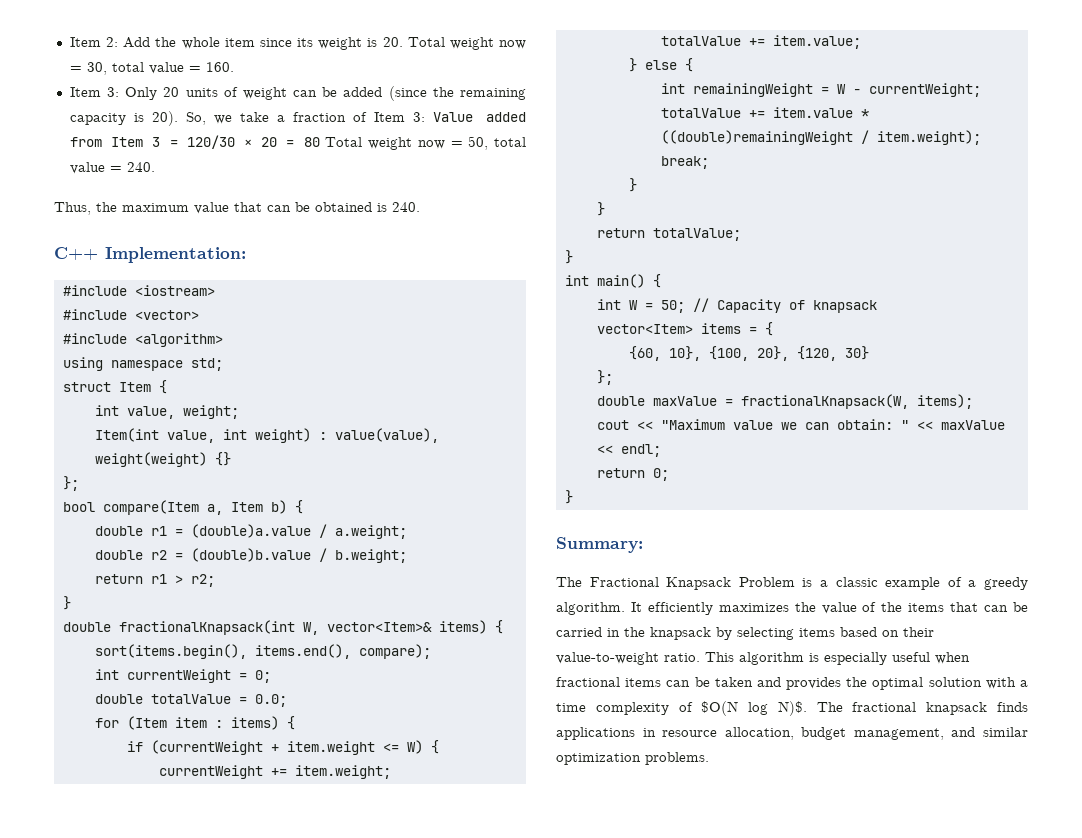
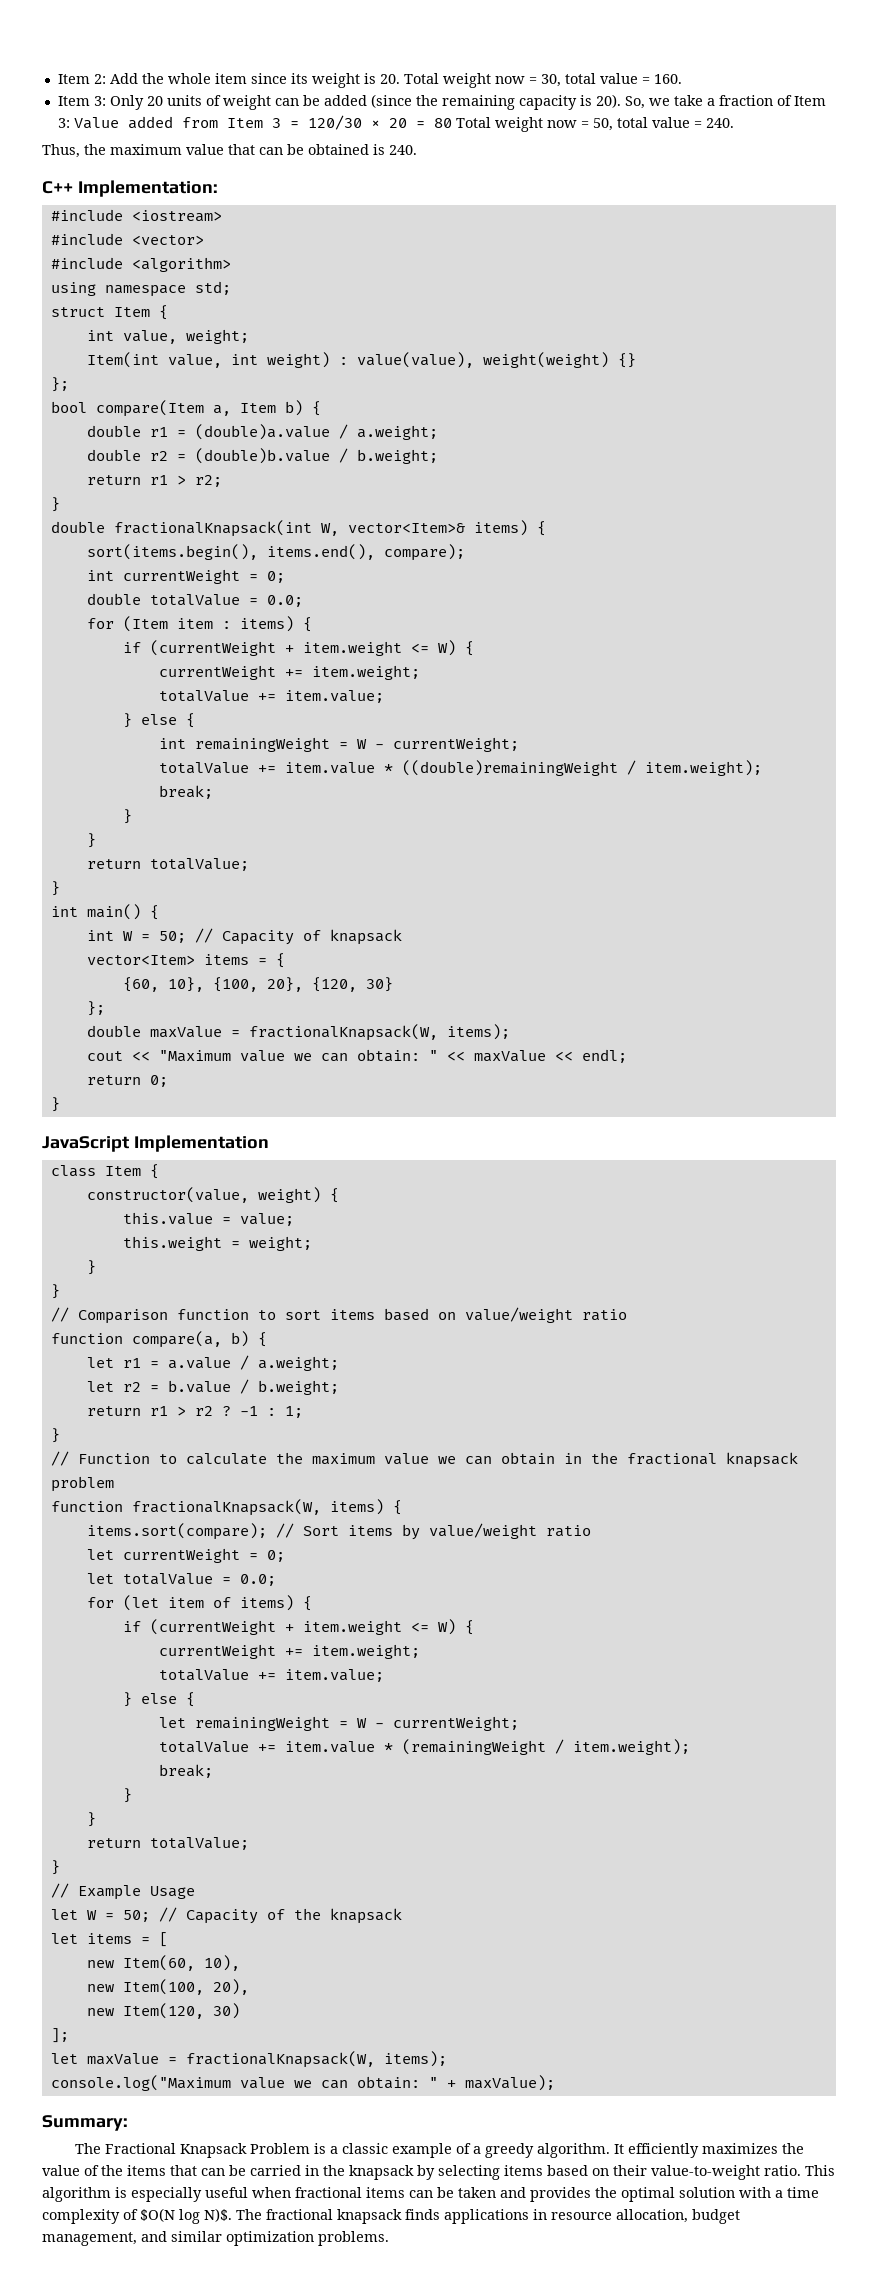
+ JavaScript Implementation
+ class Item {
+ constructor(value, weight) {
+ this.value = value;
+ this.weight = weight;
+ }
+ }
+ // Comparison function to sort items based on value/weight ratio
+ function compare(a, b) {
+ let r1 = a.value / a.weight;
+ let r2 = b.value / b.weight;
+ return r1 > r2 ? -1 : 1;
+ }
+ // Function to calculate the maximum value we can obtain in the fractional knapsack problem
+ function fractionalKnapsack(W, items) {
+ items.sort(compare); // Sort items by value/weight ratio
+ let currentWeight = 0;
+ let totalValue = 0.0;
+ for (let item of items) {
+ if (currentWeight + item.weight <= W) {
+ currentWeight += item.weight;
+ totalValue += item.value;
+ } else {
+ let remainingWeight = W - currentWeight;
+ totalValue += item.value * (remainingWeight / item.weight);
+ break;
+ }
+ }
+ return totalValue;
+ }
+ // Example Usage
+ let W = 50; // Capacity of the knapsack
+ let items = [
+ new Item(60, 10),
+ new Item(100, 20),
+ new Item(120, 30)
+ ];
+ let maxValue = fractionalKnapsack(W, items);
+ console.log("Maximum value we can obtain: " + maxValue);

